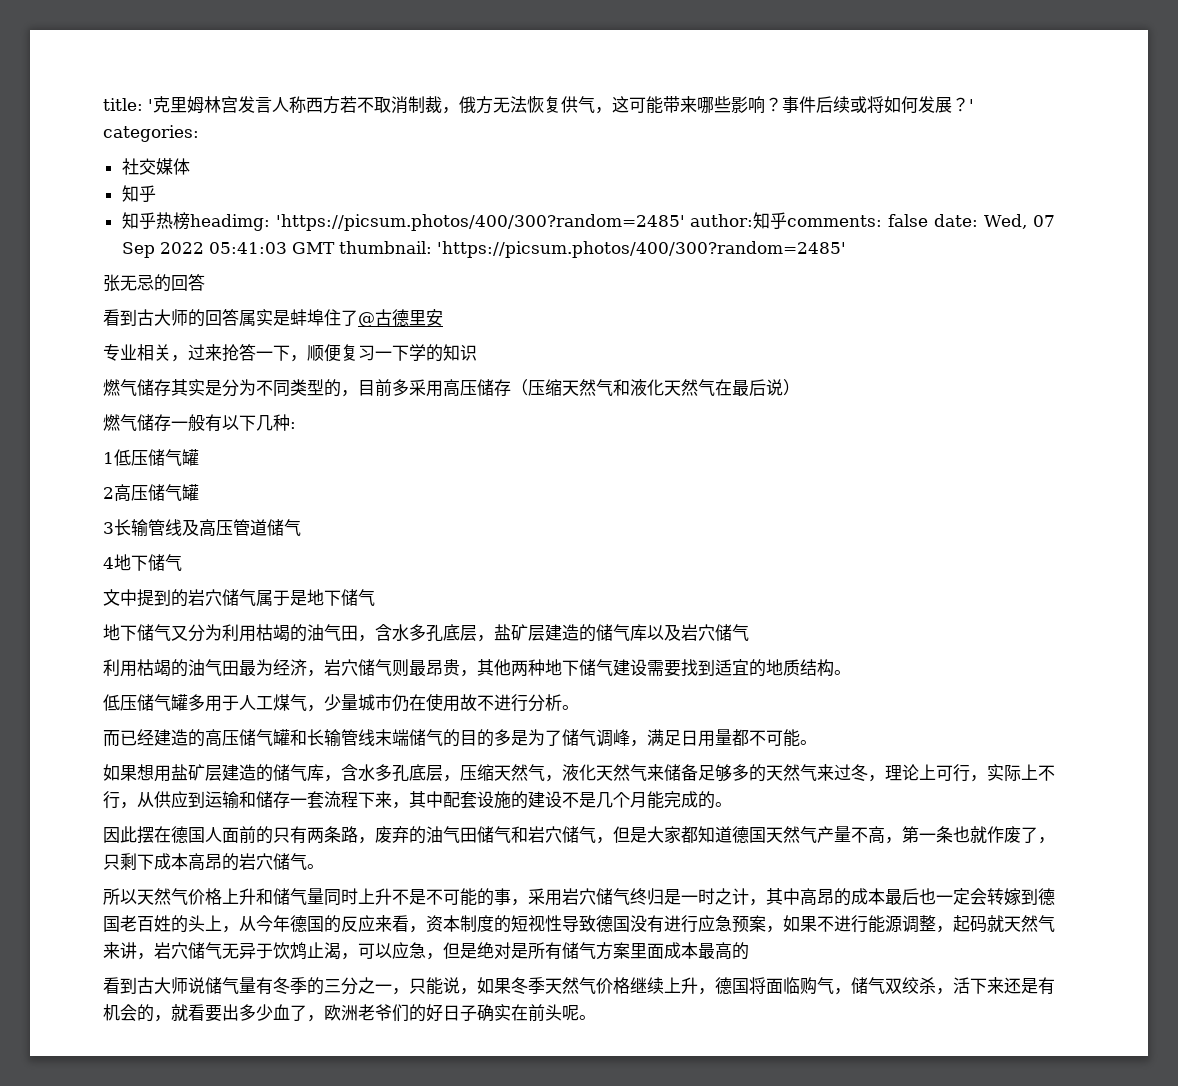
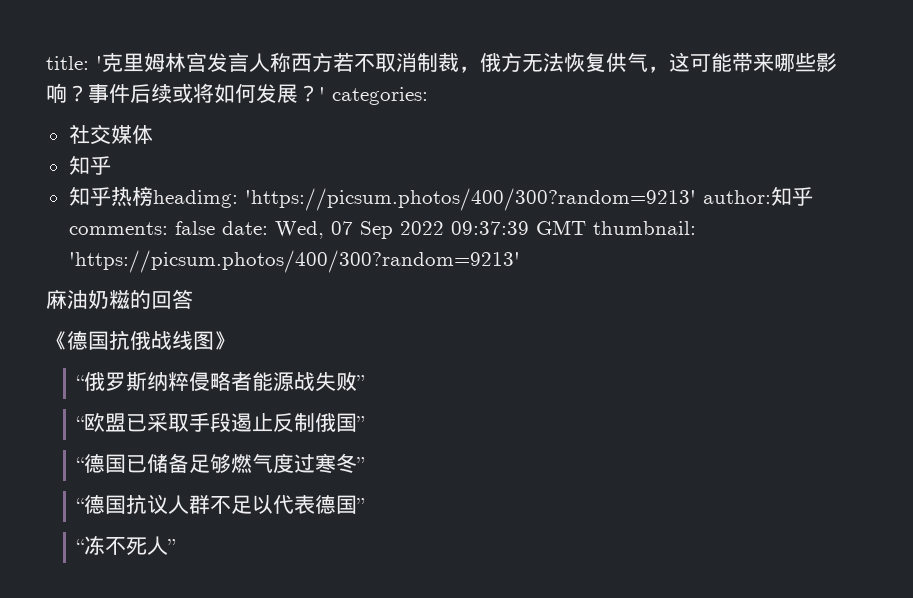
- 知乎热榜headimg: 'https://picsum.photos/400/300?random=2485' author:知乎comments: false date: Wed, 07 Sep 2022 05:41:03 GMT thumbnail: 'https://picsum.photos/400/300?random=2485'
- 张无忌的回答
+ 知乎热榜headimg: 'https://picsum.photos/400/300?random=9213' author:知乎comments: false date: Wed, 07 Sep 2022 09:37:39 GMT thumbnail: 'https://picsum.photos/400/300?random=9213'
+ 麻油奶糍的回答
- 看到古大师的回答属实是蚌埠住了@古德里安
- 专业相关，过来抢答一下，顺便复习一下学的知识
- 燃气储存其实是分为不同类型的，目前多采用高压储存（压缩天然气和液化天然气在最后说）
- 燃气储存一般有以下几种:
- 1低压储气罐
- 2高压储气罐
- 3长输管线及高压管道储气
- 4地下储气
- 文中提到的岩穴储气属于是地下储气
- 地下储气又分为利用枯竭的油气田，含水多孔底层，盐矿层建造的储气库以及岩穴储气
- 利用枯竭的油气田最为经济，岩穴储气则最昂贵，其他两种地下储气建设需要找到适宜的地质结构。
- 低压储气罐多用于人工煤气，少量城市仍在使用故不进行分析。
- 而已经建造的高压储气罐和长输管线末端储气的目的多是为了储气调峰，满足日用量都不可能。
- 如果想用盐矿层建造的储气库，含水多孔底层，压缩天然气，液化天然气来储备足够多的天然气来过冬，理论上可行，实际上不行，从供应到运输和储存一套流程下来，其中配套设施的建设不是几个月能完成的。
- 因此摆在德国人面前的只有两条路，废弃的油气田储气和岩穴储气，但是大家都知道德国天然气产量不高，第一条也就作废了，只剩下成本高昂的岩穴储气。
- 所以天然气价格上升和储气量同时上升不是不可能的事，采用岩穴储气终归是一时之计，其中高昂的成本最后也一定会转嫁到德国老百姓的头上，从今年德国的反应来看，资本制度的短视性导致德国没有进行应急预案，如果不进行能源调整，起码就天然气来讲，岩穴储气无异于饮鸩止渴，可以应急，但是绝对是所有储气方案里面成本最高的
- 看到古大师说储气量有冬季的三分之一，只能说，如果冬季天然气价格继续上升，德国将面临购气，储气双绞杀，活下来还是有机会的，就看要出多少血了，欧洲老爷们的好日子确实在前头呢。
+ 《德国抗俄战线图》
+ “俄罗斯纳粹侵略者能源战失败”
+ “欧盟已采取手段遏止反制俄国”
+ “德国已储备足够燃气度过寒冬”
+ “德国抗议人群不足以代表德国”
+ “冻不死人”

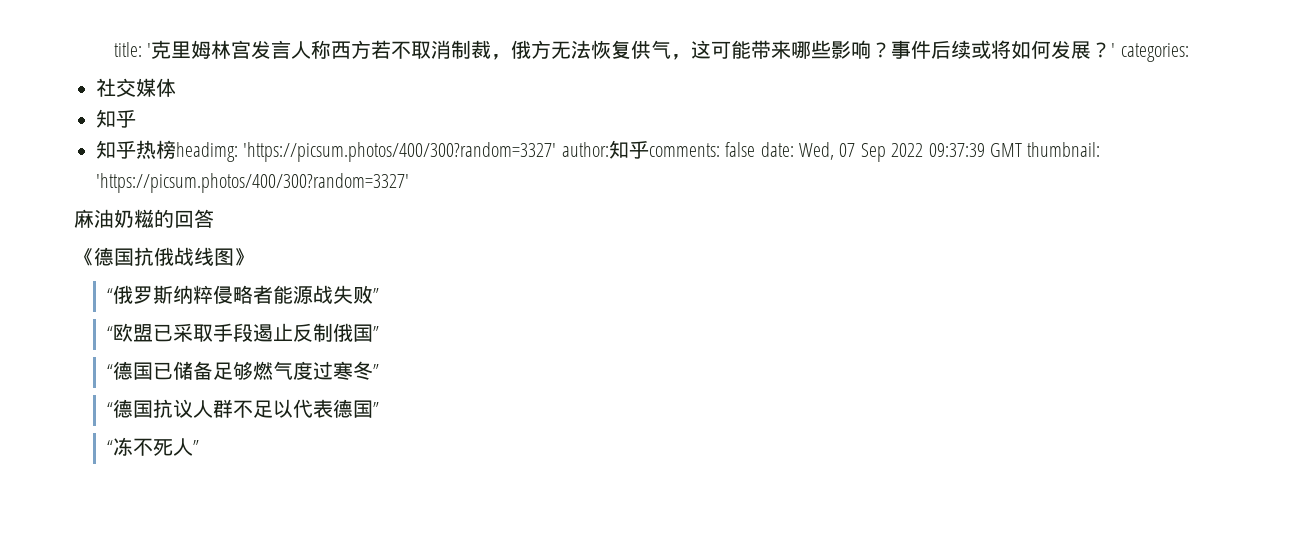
- 知乎热榜headimg: 'https://picsum.photos/400/300?random=9213' author:知乎comments: false date: Wed, 07 Sep 2022 09:37:39 GMT thumbnail: 'https://picsum.photos/400/300?random=9213'
+ 知乎热榜headimg: 'https://picsum.photos/400/300?random=3327' author:知乎comments: false date: Wed, 07 Sep 2022 09:37:39 GMT thumbnail: 'https://picsum.photos/400/300?random=3327'

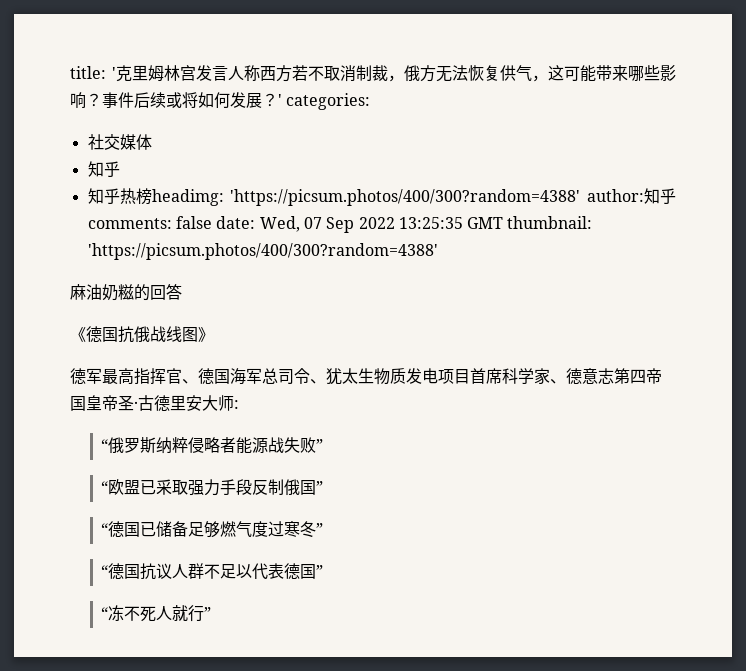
- 知乎热榜headimg: 'https://picsum.photos/400/300?random=3327' author:知乎comments: false date: Wed, 07 Sep 2022 09:37:39 GMT thumbnail: 'https://picsum.photos/400/300?random=3327'
+ 知乎热榜headimg: 'https://picsum.photos/400/300?random=4388' author:知乎comments: false date: Wed, 07 Sep 2022 13:25:35 GMT thumbnail: 'https://picsum.photos/400/300?random=4388'
+ 德军最高指挥官、德国海军总司令、犹太生物质发电项目首席科学家、德意志第四帝国皇帝圣·古德里安大师:
- “欧盟已采取手段遏止反制俄国”
+ “欧盟已采取强力手段反制俄国”
- “冻不死人”
+ “冻不死人就行”

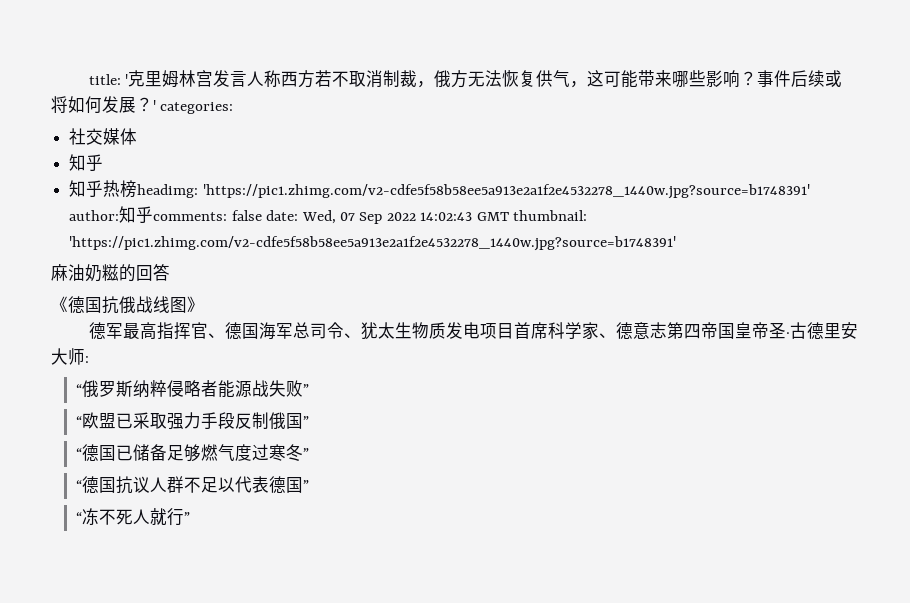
- 知乎热榜headimg: 'https://picsum.photos/400/300?random=4388' author:知乎comments: false date: Wed, 07 Sep 2022 13:25:35 GMT thumbnail: 'https://picsum.photos/400/300?random=4388'
+ 知乎热榜headimg: 'https://pic1.zhimg.com/v2-cdfe5f58b58ee5a913e2a1f2e4532278_1440w.jpg?source=b1748391' author:知乎comments: false date: Wed, 07 Sep 2022 14:02:43 GMT thumbnail: 'https://pic1.zhimg.com/v2-cdfe5f58b58ee5a913e2a1f2e4532278_1440w.jpg?source=b1748391'

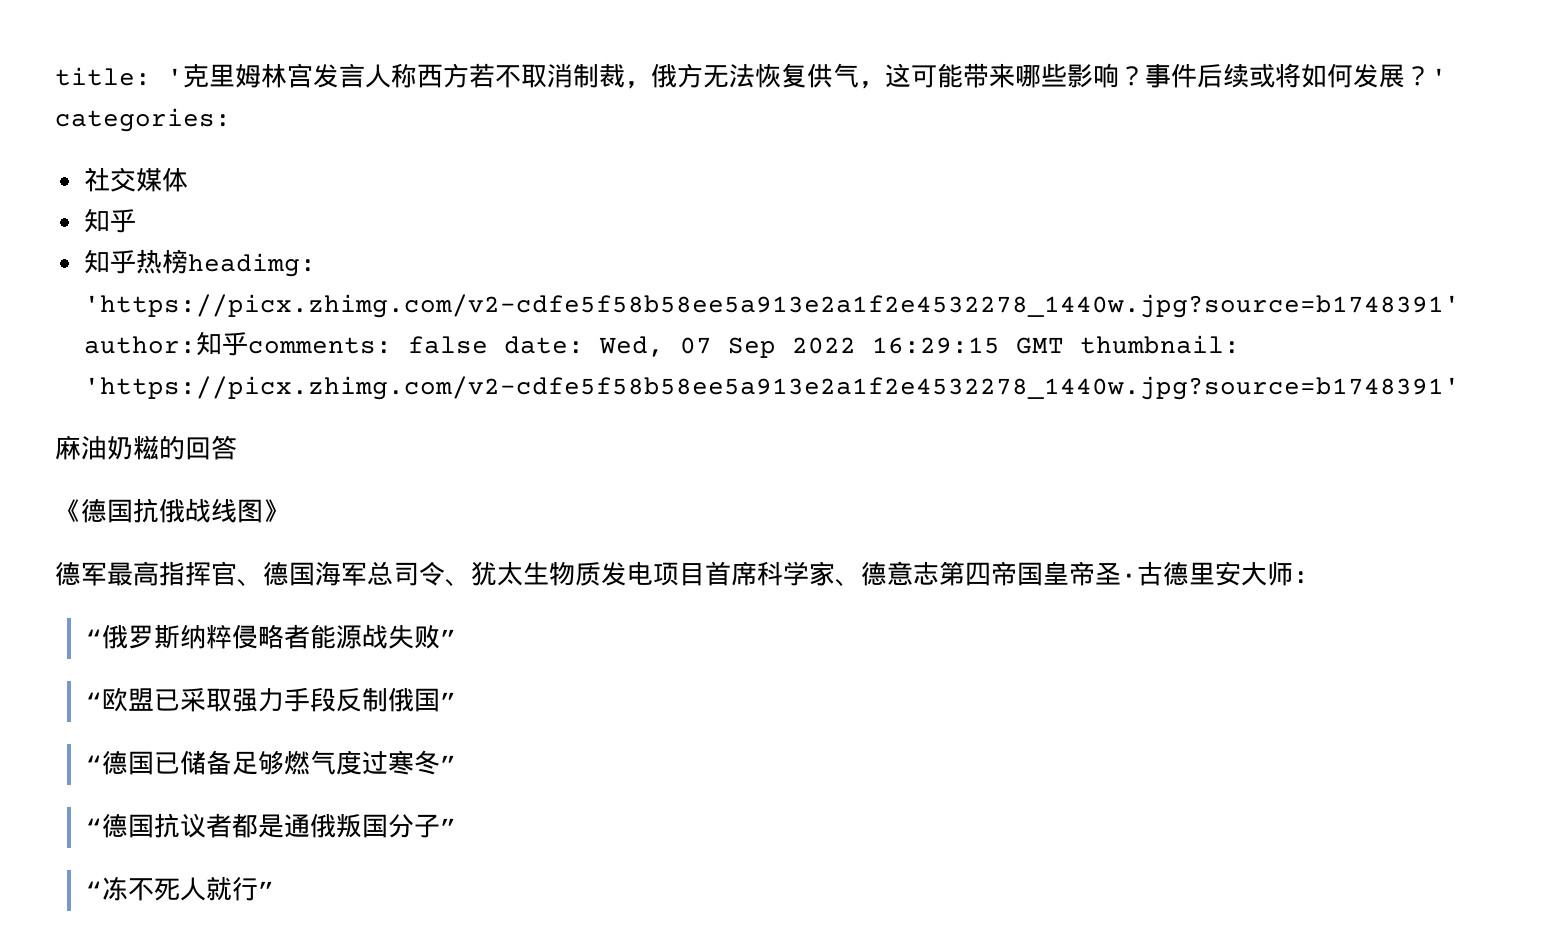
- 知乎热榜headimg: 'https://pic1.zhimg.com/v2-cdfe5f58b58ee5a913e2a1f2e4532278_1440w.jpg?source=b1748391' author:知乎comments: false date: Wed, 07 Sep 2022 14:02:43 GMT thumbnail: 'https://pic1.zhimg.com/v2-cdfe5f58b58ee5a913e2a1f2e4532278_1440w.jpg?source=b1748391'
+ 知乎热榜headimg: 'https://picx.zhimg.com/v2-cdfe5f58b58ee5a913e2a1f2e4532278_1440w.jpg?source=b1748391' author:知乎comments: false date: Wed, 07 Sep 2022 16:29:15 GMT thumbnail: 'https://picx.zhimg.com/v2-cdfe5f58b58ee5a913e2a1f2e4532278_1440w.jpg?source=b1748391'
- “德国抗议人群不足以代表德国”
+ “德国抗议者都是通俄叛国分子”

